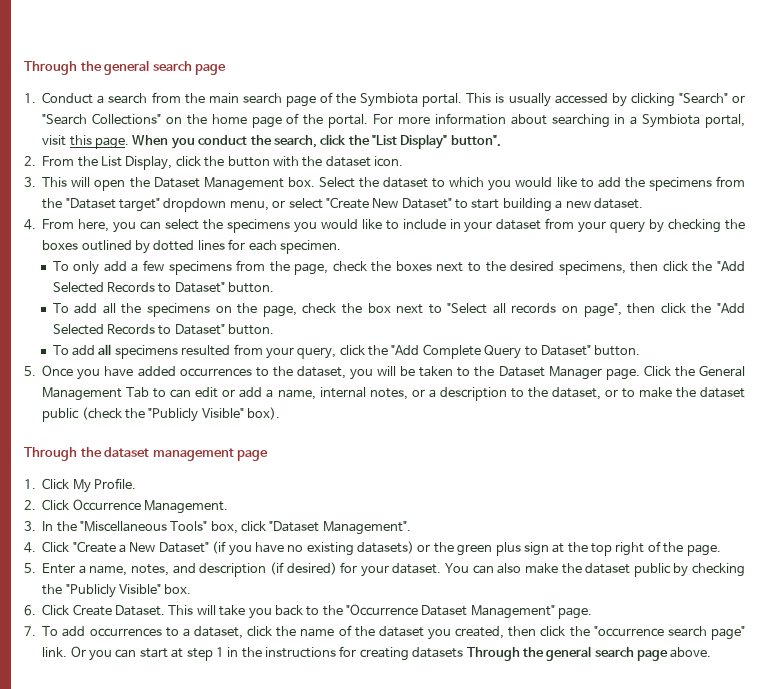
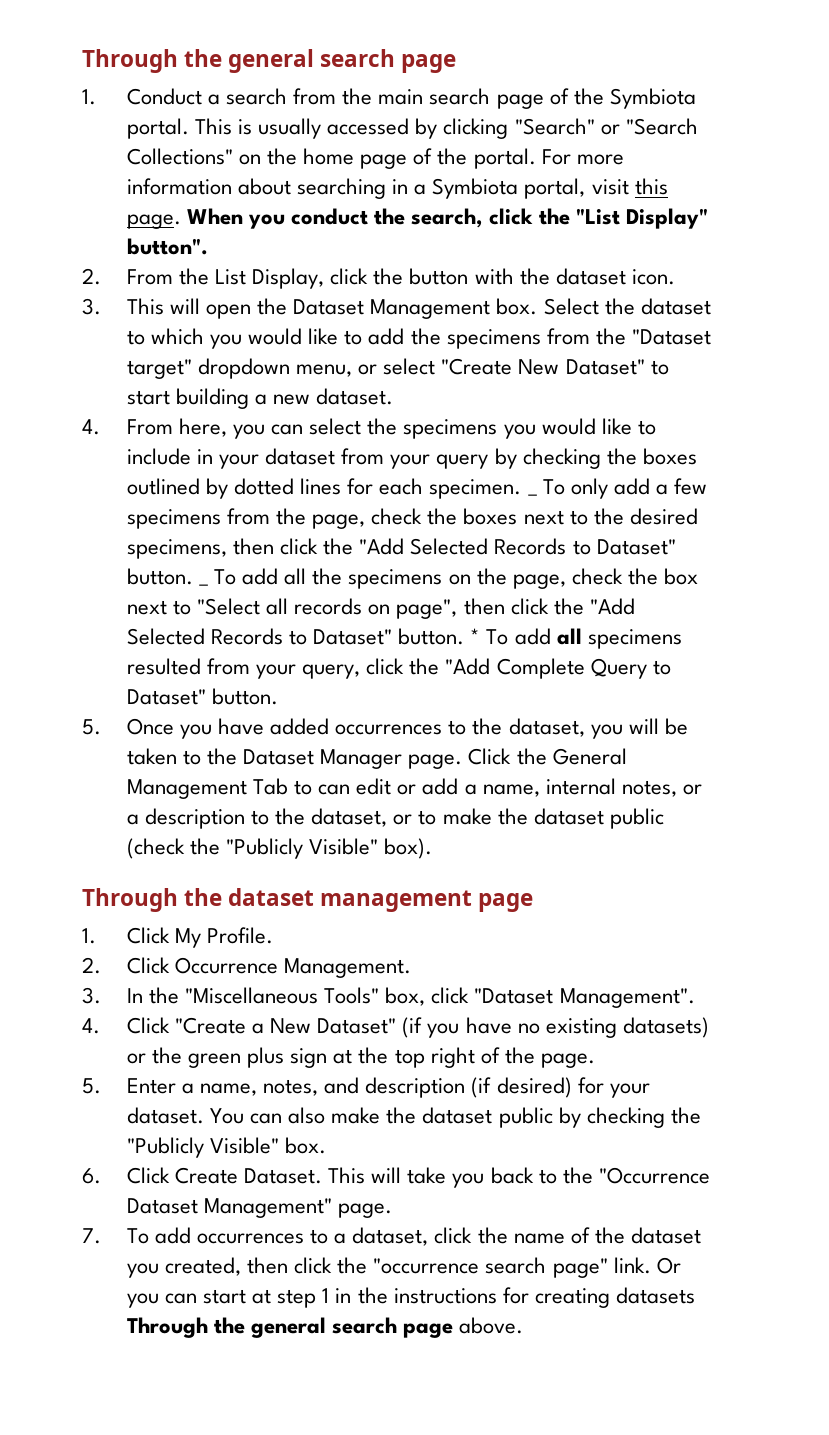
- 4. From here, you can select the specimens you would like to include in your dataset from your query by checking the boxes outlined by dotted lines for each specimen.
- To only add a few specimens from the page, check the boxes next to the desired specimens, then click the "Add Selected Records to Dataset" button.
- To add all the specimens on the page, check the box next to "Select all records on page", then click the "Add Selected Records to Dataset" button.
- To add all specimens resulted from your query, click the "Add Complete Query to Dataset" button.
+ 4. From here, you can select the specimens you would like to include in your dataset from your query by checking the boxes outlined by dotted lines for each specimen. _ To only add a few specimens from the page, check the boxes next to the desired specimens, then click the "Add Selected Records to Dataset" button. _ To add all the specimens on the page, check the box next to "Select all records on page", then click the "Add Selected Records to Dataset" button. * To add all specimens resulted from your query, click the "Add Complete Query to Dataset" button.

